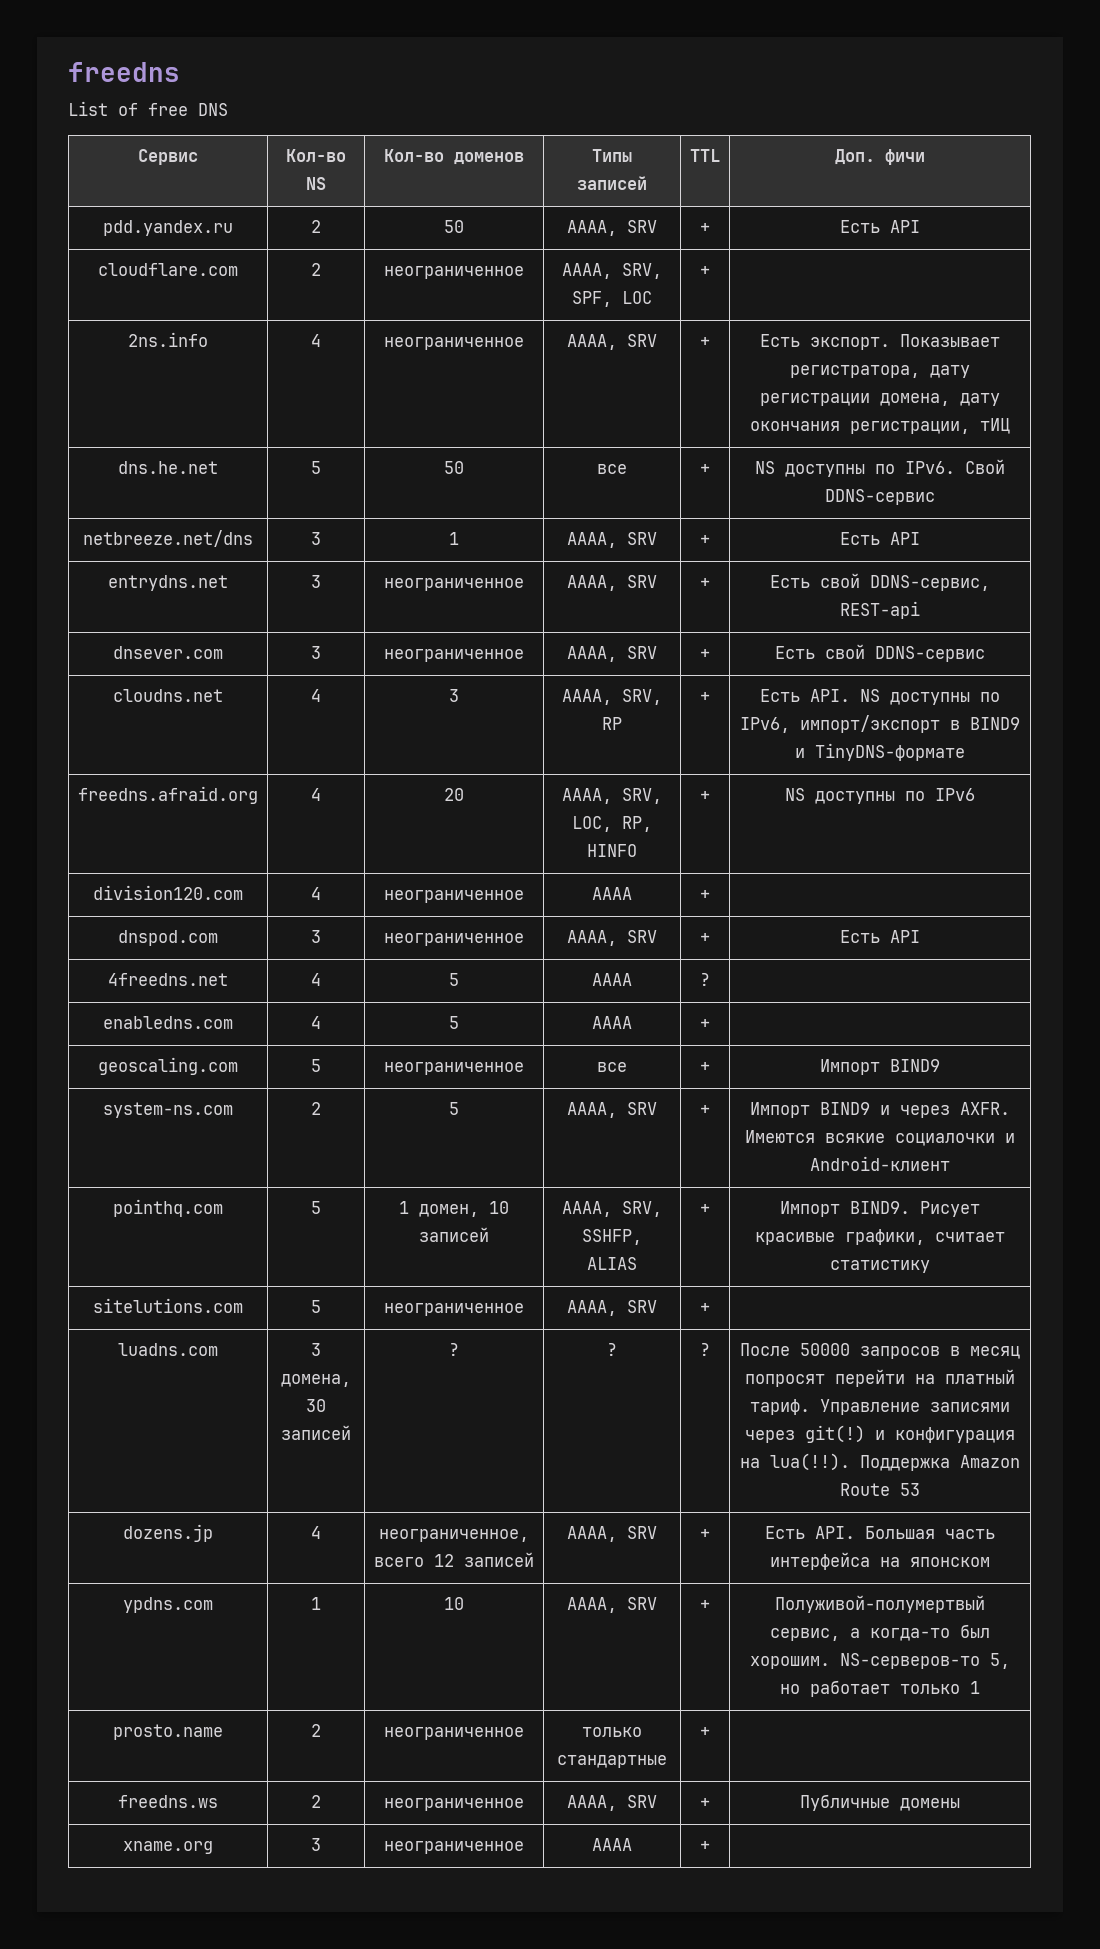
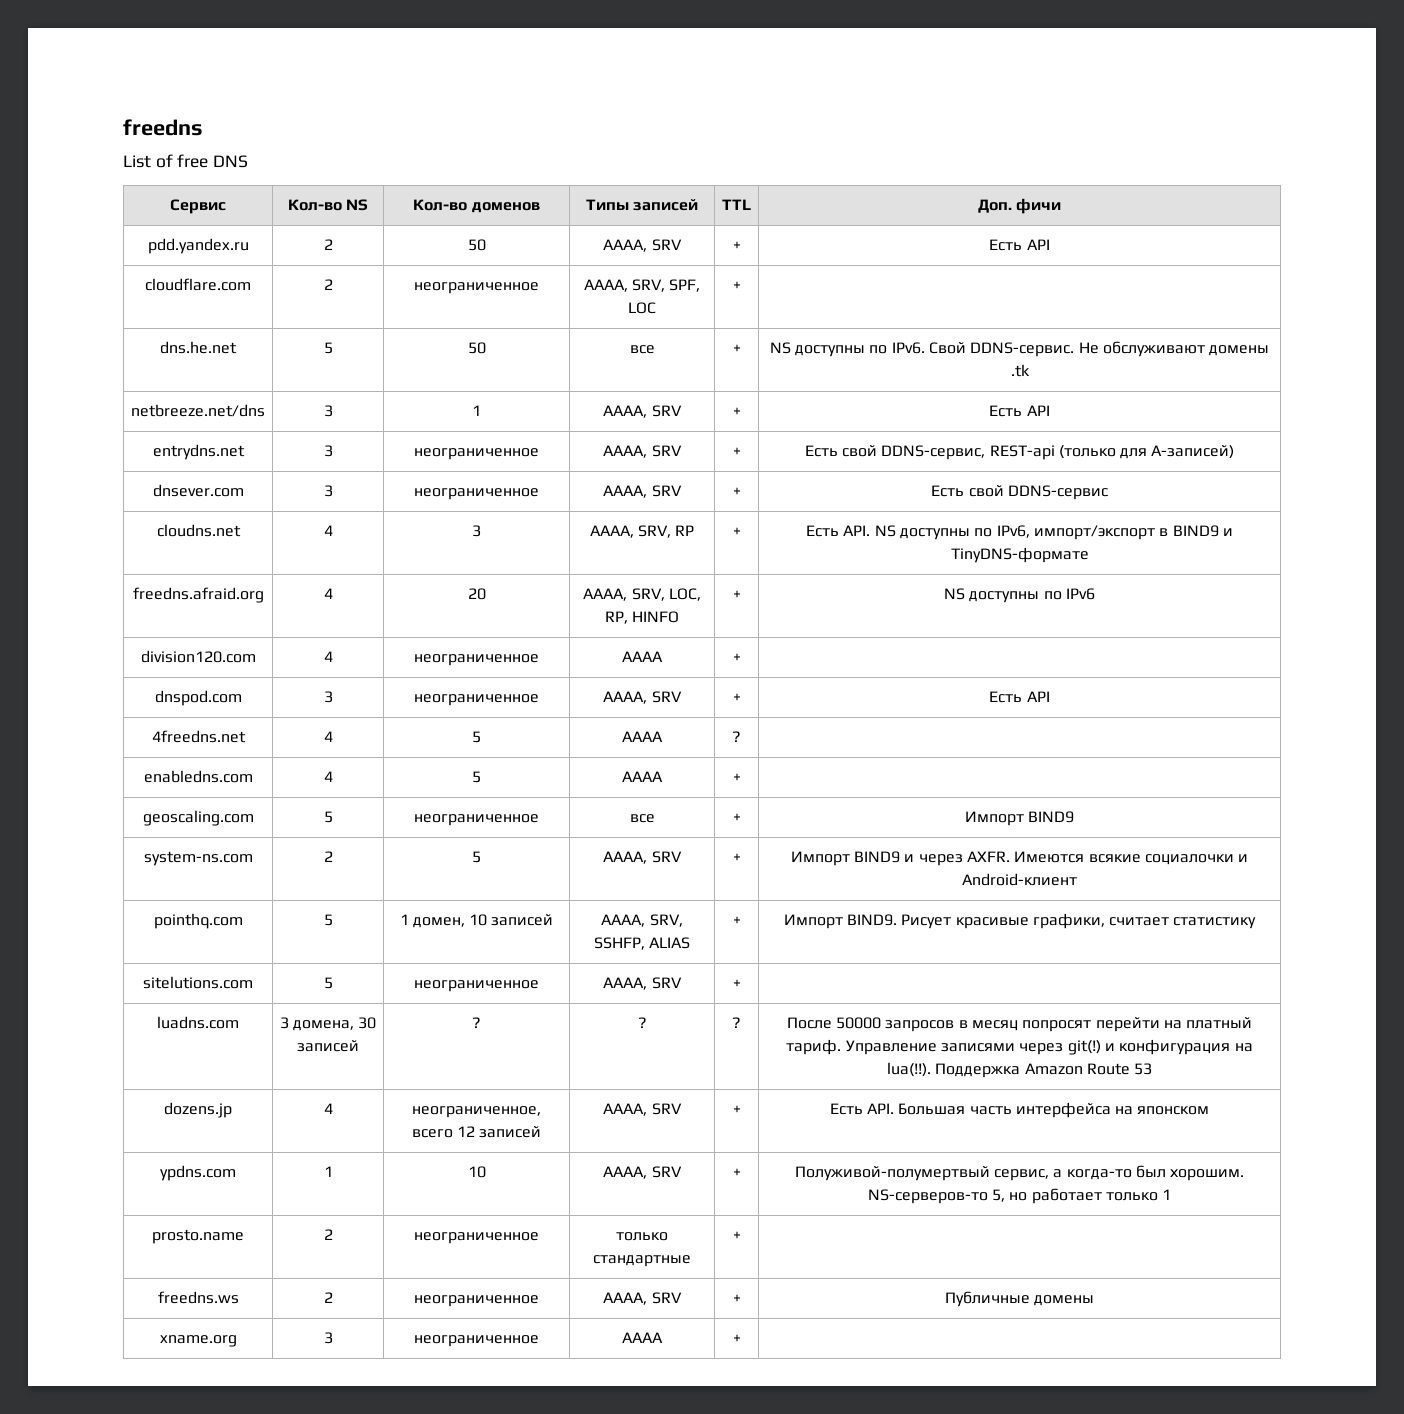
- 2ns.info | 4 | неограниченное | AAAA, SRV | + | Есть экспорт. Показывает регистратора, дату регистрации домена, дату окончания регистрации, тИЦ
- dns.he.net | 5 | 50 | все | + | NS доступны по IPv6. Свой DDNS-сервис
+ dns.he.net | 5 | 50 | все | + | NS доступны по IPv6. Свой DDNS-сервис. Не обслуживают домены .tk
- entrydns.net | 3 | неограниченное | AAAA, SRV | + | Есть свой DDNS-сервис, REST-api
+ entrydns.net | 3 | неограниченное | AAAA, SRV | + | Есть свой DDNS-сервис, REST-api (только для A-записей)

